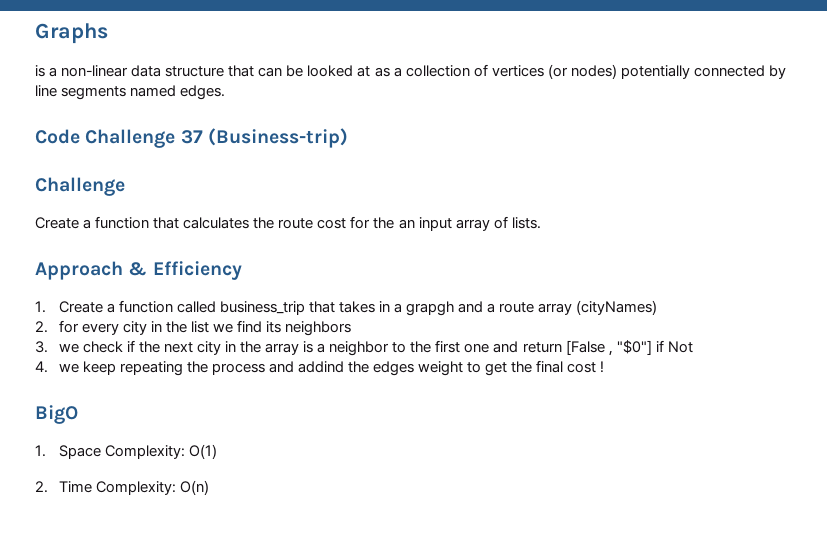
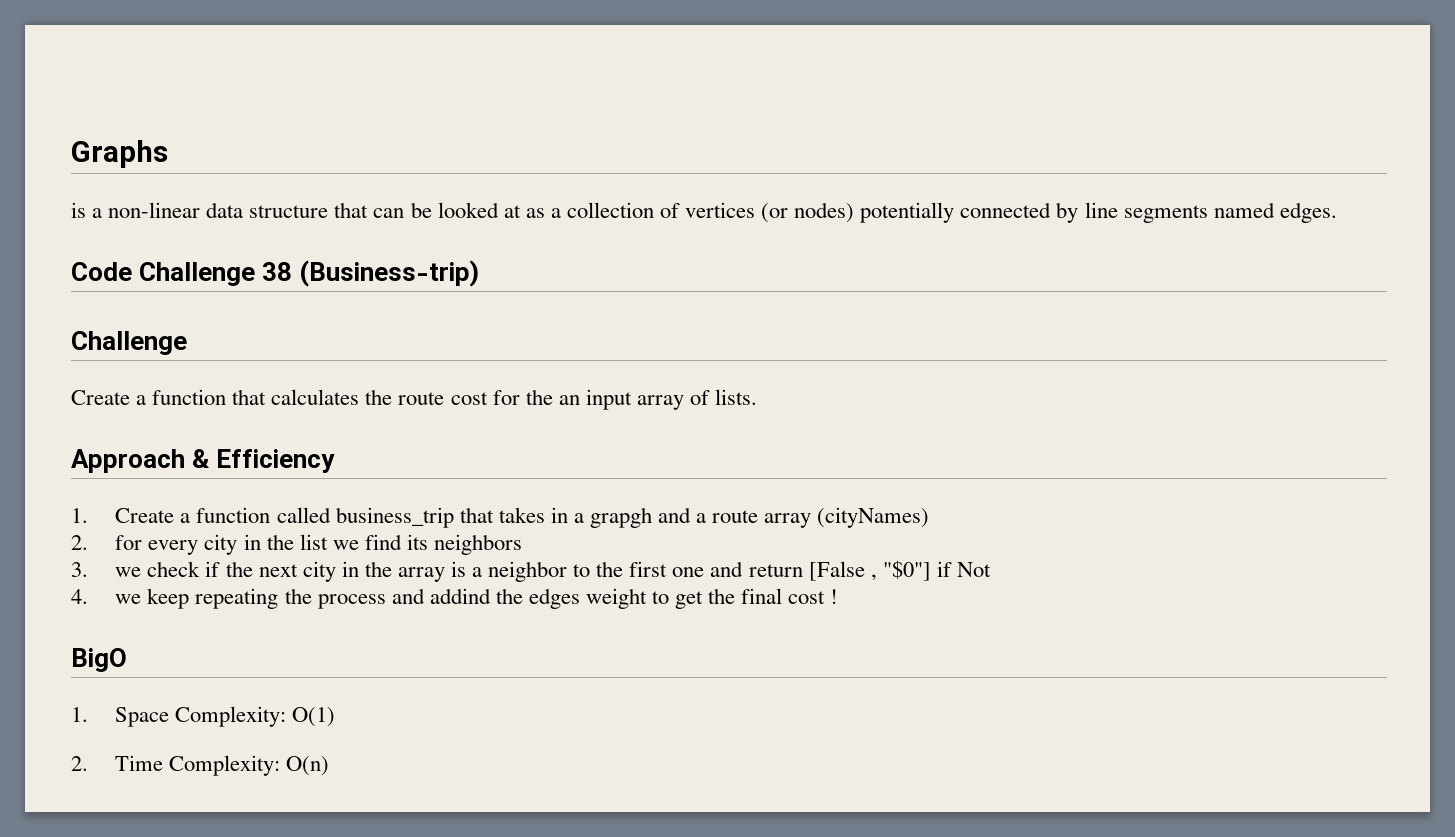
- Code Challenge 37 (Business-trip)
+ Code Challenge 38 (Business-trip)

